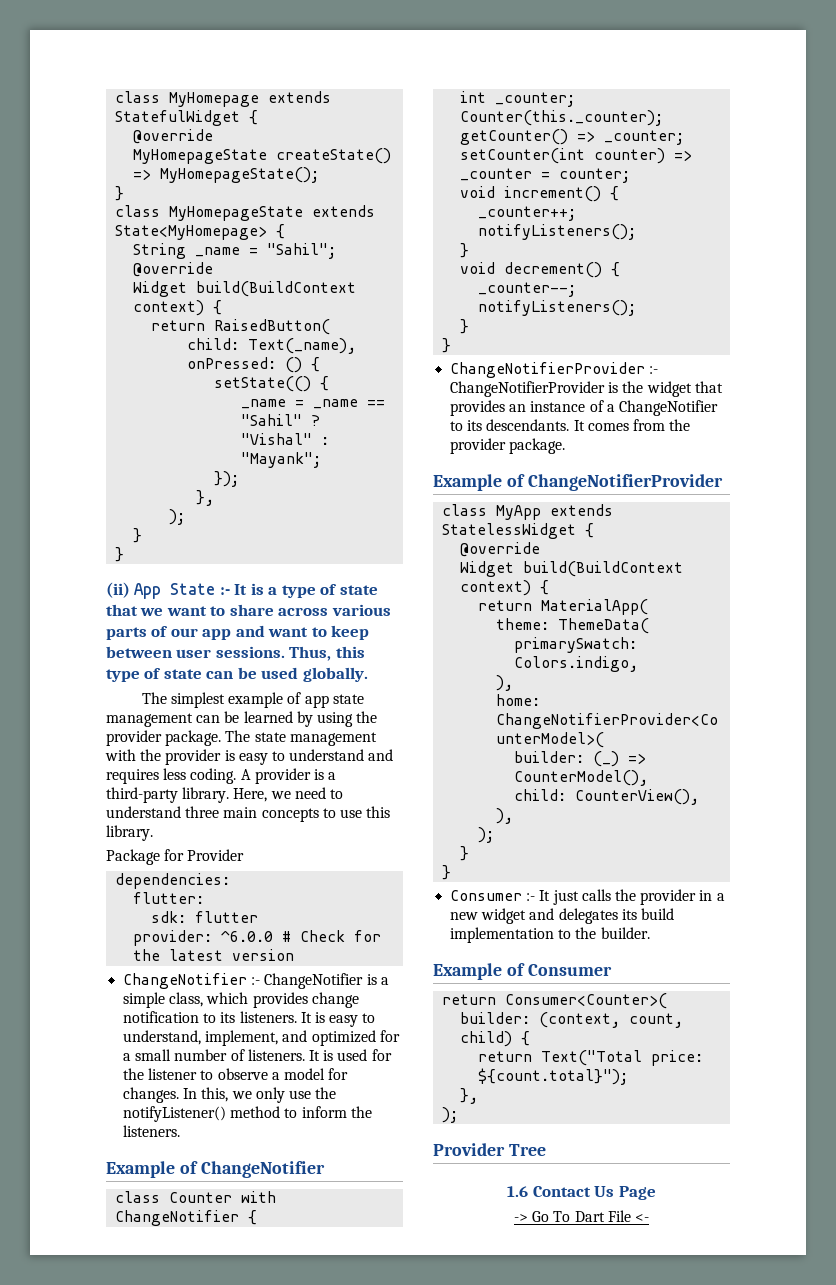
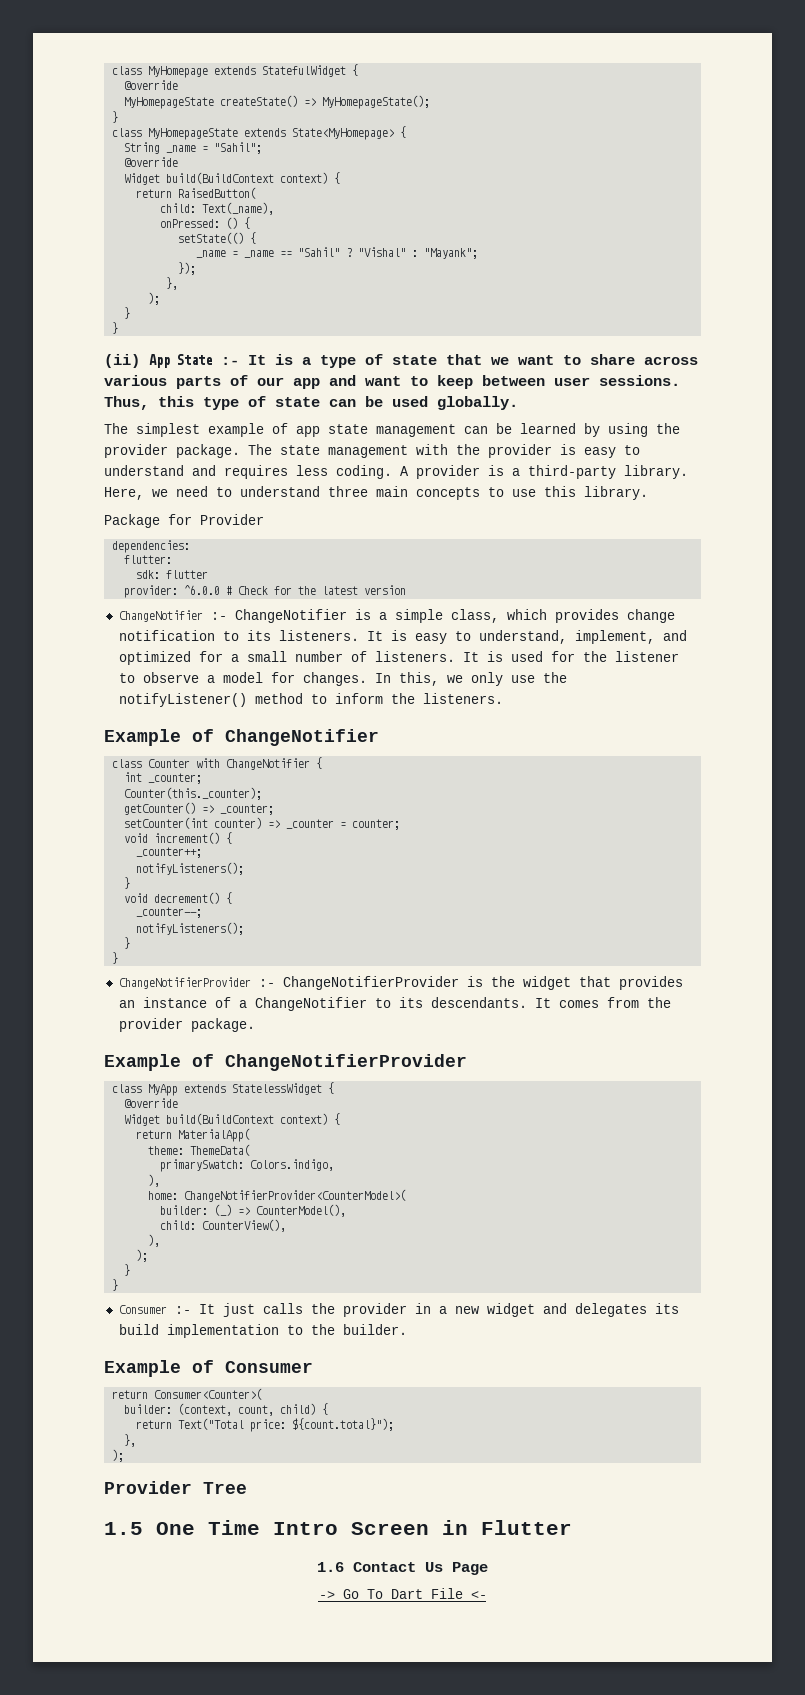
+ 1.5 One Time Intro Screen in Flutter

